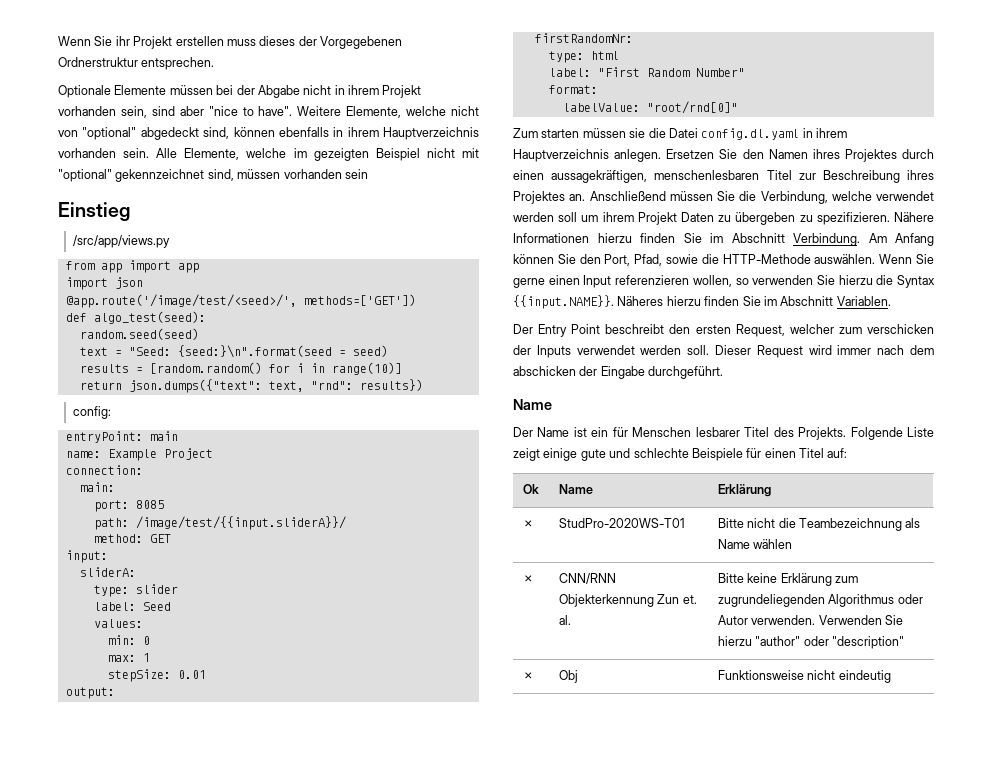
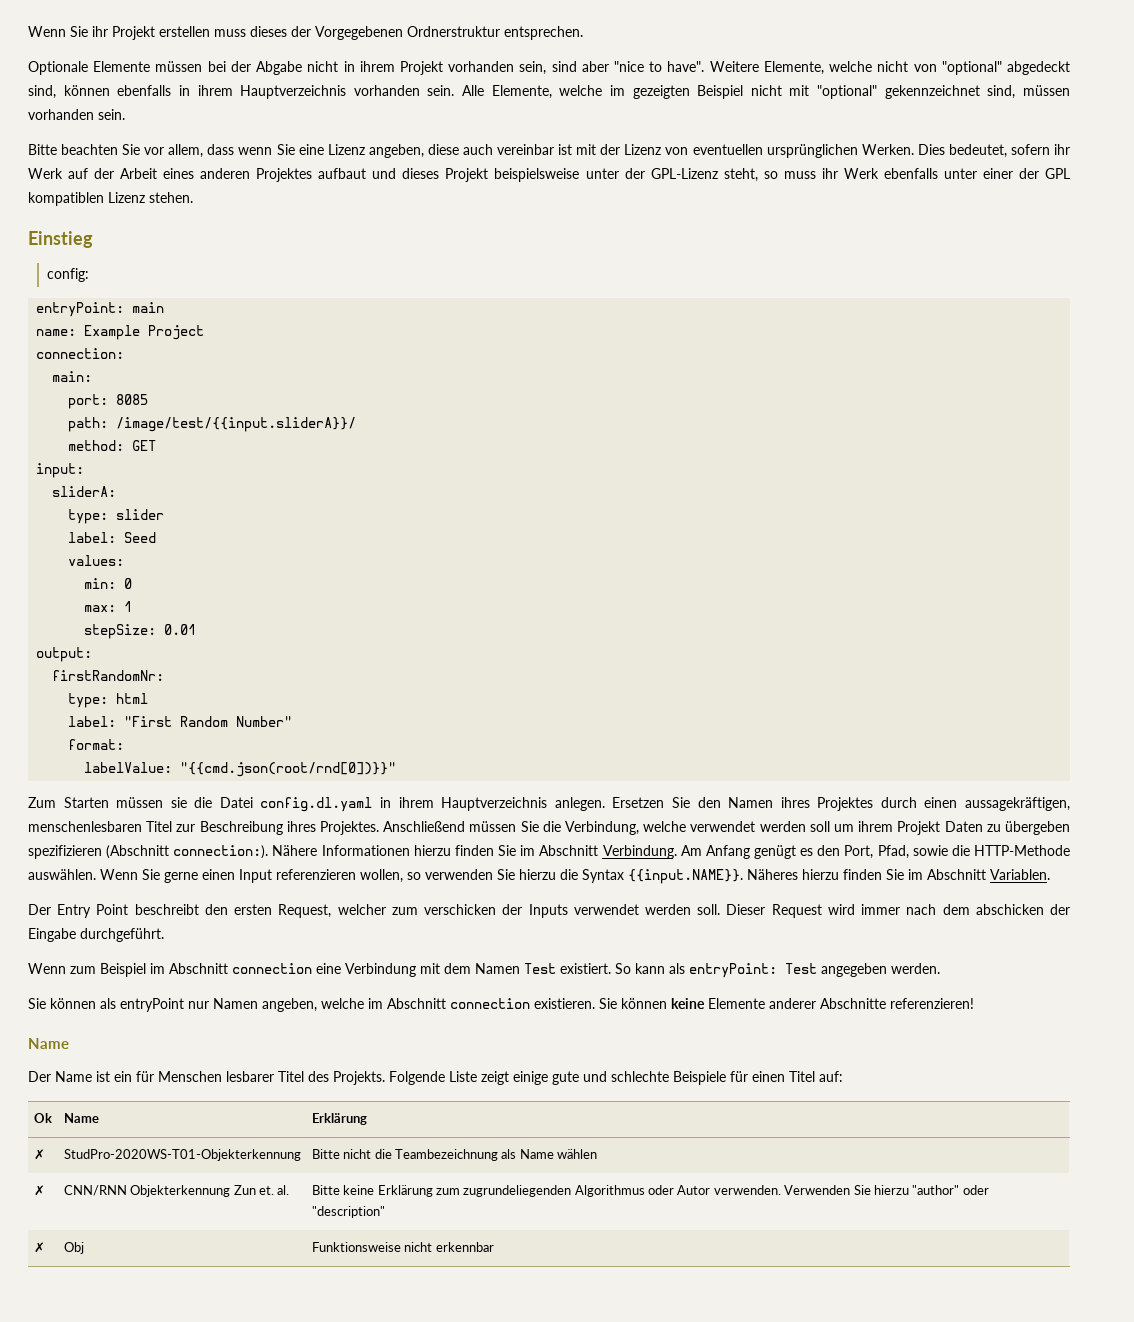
- Alle Elemente, welche im gezeigten Beispiel nicht mit "optional" gekennzeichnet sind, müssen vorhanden sein
+ Alle Elemente, welche im gezeigten Beispiel nicht mit "optional" gekennzeichnet sind, müssen vorhanden sein.
+ Bitte beachten Sie vor allem, dass wenn Sie eine Lizenz angeben, diese auch vereinbar ist mit der Lizenz von eventuellen ursprünglichen Werken. Dies bedeutet, sofern ihr Werk auf der Arbeit eines anderen Projektes aufbaut und dieses Projekt beispielsweise unter der GPL-Lizenz steht, so muss ihr Werk ebenfalls unter einer der GPL kompatiblen Lizenz stehen.
  Einstieg
- /src/app/views.py
- from app import app
- import json
- @app.route('/image/test/<seed>/', methods=['GET'])
- def algo_test(seed):
- random.seed(seed)
- text = "Seed: {seed:}\n".format(seed = seed)
- results = [random.random() for i in range(10)]
- return json.dumps({"text": text, "rnd": results})
- labelValue: "root/rnd[0]"
+ labelValue: "{{cmd.json(root/rnd[0])}}"
- Zum starten müssen sie die Datei config.dl.yaml in ihrem Hauptverzeichnis anlegen.
+ Zum Starten müssen sie die Datei config.dl.yaml in ihrem Hauptverzeichnis anlegen.
- Ersetzen Sie den Namen ihres Projektes durch einen aussagekräftigen, menschenlesbaren Titel zur Beschreibung ihres Projektes an.
+ Ersetzen Sie den Namen ihres Projektes durch einen aussagekräftigen, menschenlesbaren Titel zur Beschreibung ihres Projektes.
- Anschließend müssen Sie die Verbindung, welche verwendet werden soll um ihrem Projekt Daten zu übergeben zu spezifizieren.
+ Anschließend müssen Sie die Verbindung, welche verwendet werden soll um ihrem Projekt Daten zu übergeben spezifizieren (Abschnitt connection:).
- Am Anfang können Sie den Port, Pfad, sowie die HTTP-Methode auswählen.
+ Am Anfang genügt es den Port, Pfad, sowie die HTTP-Methode auswählen.
+ Wenn zum Beispiel im Abschnitt connection eine Verbindung mit dem Namen Test existiert. So kann als entryPoint: Test angegeben werden.
+ Sie können als entryPoint nur Namen angeben, welche im Abschnitt connection existieren. Sie können keine Elemente anderer Abschnitte referenzieren!
- ✗ | StudPro-2020WS-T01 | Bitte nicht die Teambezeichnung als Name wählen
+ ✗ | StudPro-2020WS-T01-Objekterkennung | Bitte nicht die Teambezeichnung als Name wählen
- ✗ | Obj | Funktionsweise nicht eindeutig
+ ✗ | Obj | Funktionsweise nicht erkennbar

